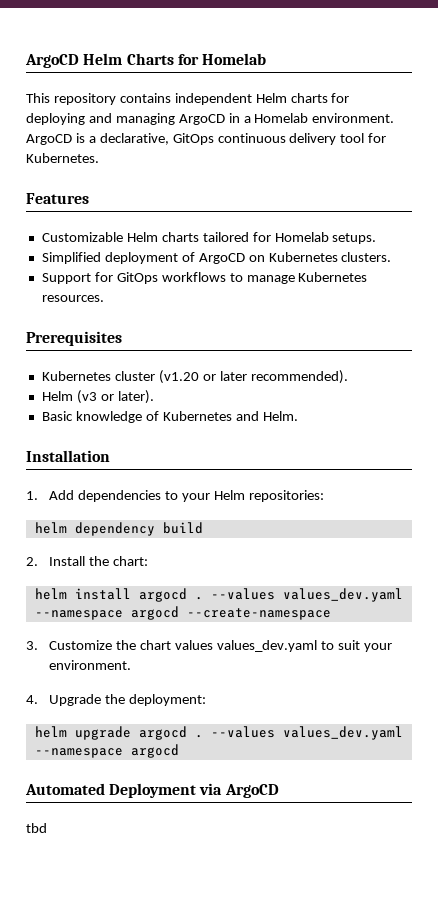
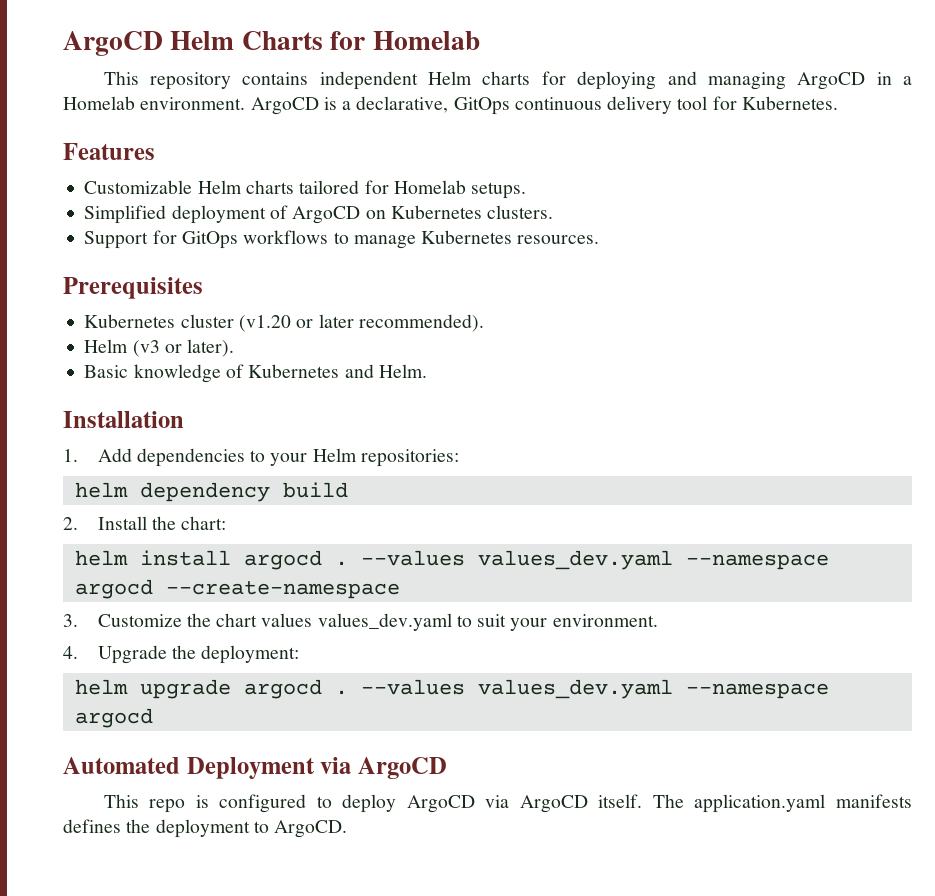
- tbd
+ This repo is configured to deploy ArgoCD via ArgoCD itself. The application.yaml manifests defines the deployment to ArgoCD.

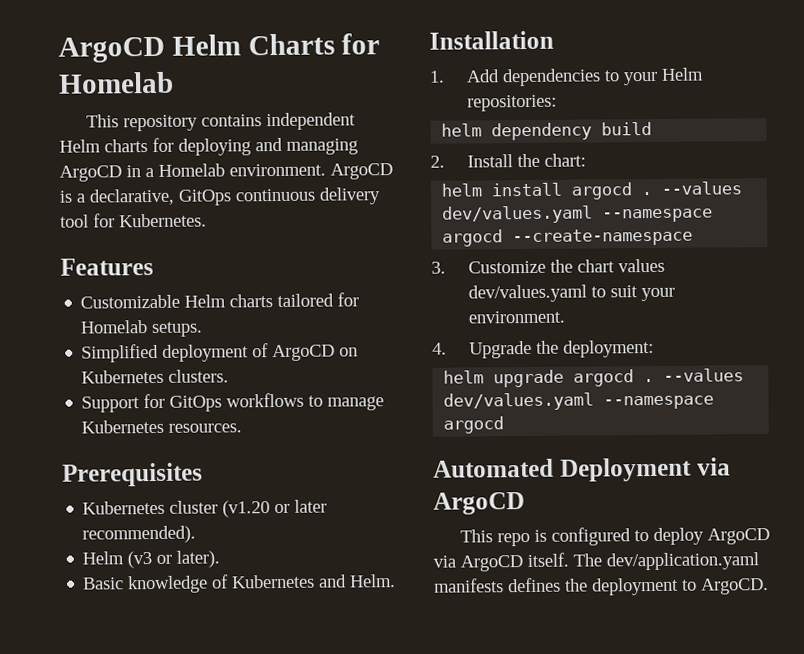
- --values values_dev.yaml --namespace argocd --create-namespace
+ --values dev/values.yaml --namespace argocd --create-namespace
- 3. Customize the chart values values_dev.yaml to suit your environment.
+ 3. Customize the chart values dev/values.yaml to suit your environment.
- helm upgrade argocd . --values values_dev.yaml --namespace argocd
+ helm upgrade argocd . --values dev/values.yaml --namespace argocd
- The application.yaml manifests defines the deployment to ArgoCD.
+ The dev/application.yaml manifests defines the deployment to ArgoCD.

